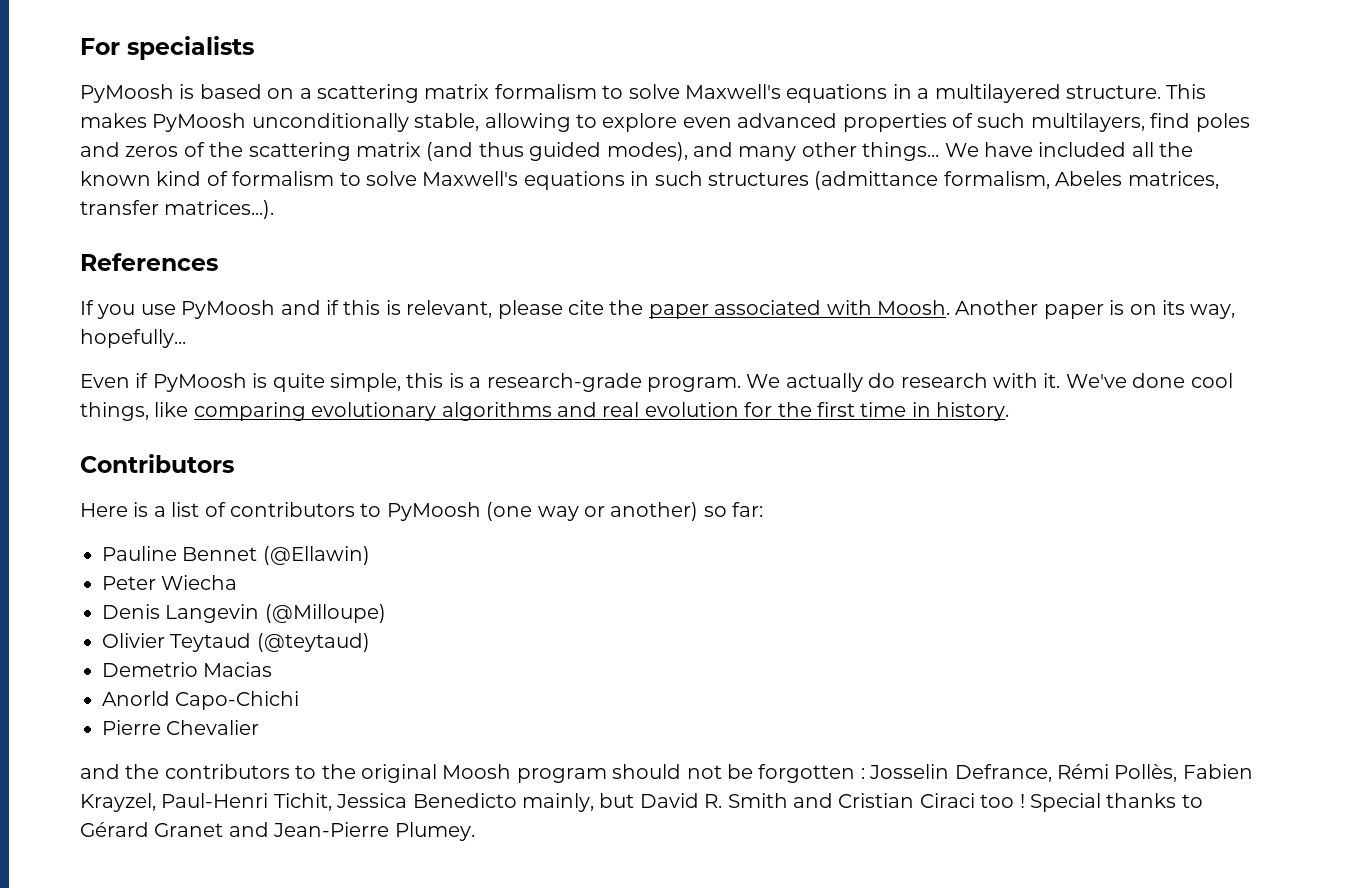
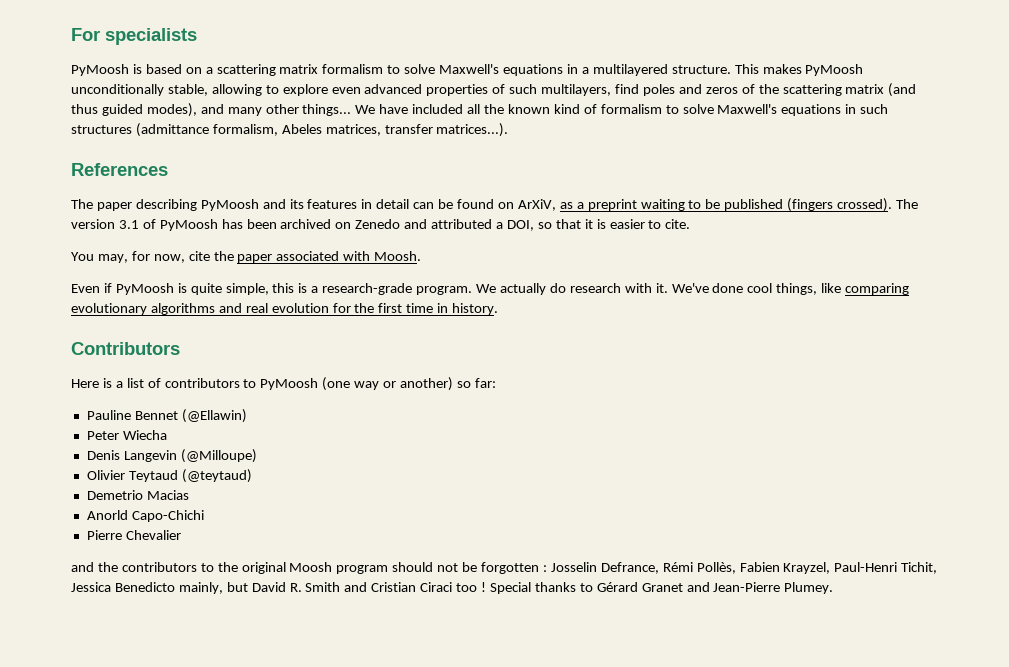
- If you use PyMoosh and if this is relevant, please cite the paper associated with Moosh. Another paper is on its way, hopefully...
+ The paper describing PyMoosh and its features in detail can be found on ArXiV, as a preprint waiting to be published (fingers crossed). The version 3.1 of PyMoosh has been archived on Zenedo and attributed a DOI, so that it is easier to cite.
+ You may, for now, cite the paper associated with Moosh.

